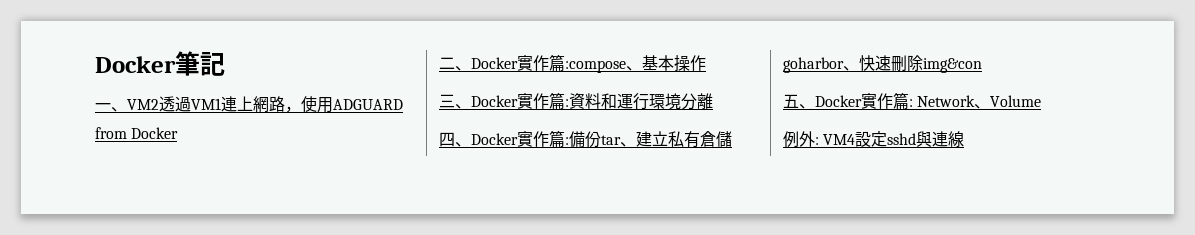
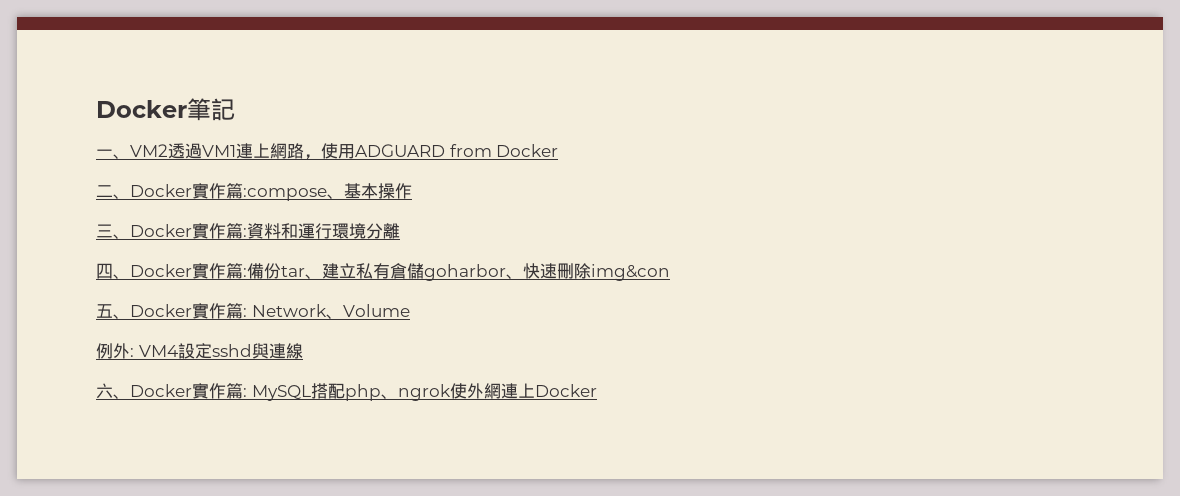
+ 六、Docker實作篇: MySQL搭配php、ngrok使外網連上Docker

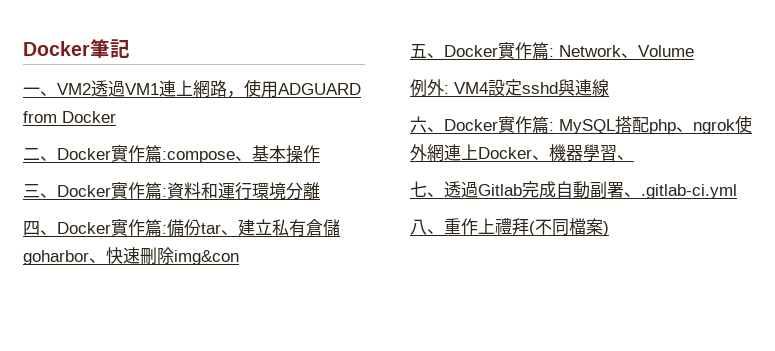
- 六、Docker實作篇: MySQL搭配php、ngrok使外網連上Docker
+ 六、Docker實作篇: MySQL搭配php、ngrok使外網連上Docker、機器學習、
+ 七、透過Gitlab完成自動副署、.gitlab-ci.yml
+ 八、重作上禮拜(不同檔案)

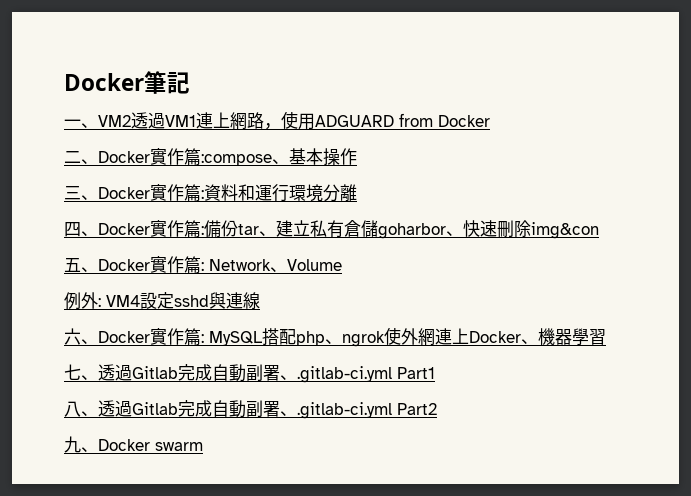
- 六、Docker實作篇: MySQL搭配php、ngrok使外網連上Docker、機器學習、
+ 六、Docker實作篇: MySQL搭配php、ngrok使外網連上Docker、機器學習
- 七、透過Gitlab完成自動副署、.gitlab-ci.yml
+ 七、透過Gitlab完成自動副署、.gitlab-ci.yml Part1
- 八、重作上禮拜(不同檔案)
+ 八、透過Gitlab完成自動副署、.gitlab-ci.yml Part2
+ 九、Docker swarm

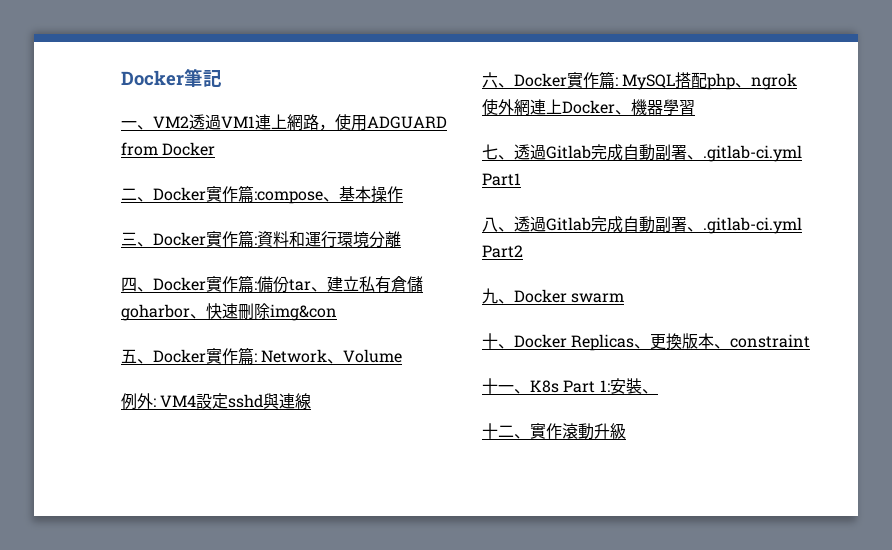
+ 十、Docker Replicas、更換版本、constraint
+ 十一、K8s Part 1:安裝、
+ 十二、實作滾動升級

